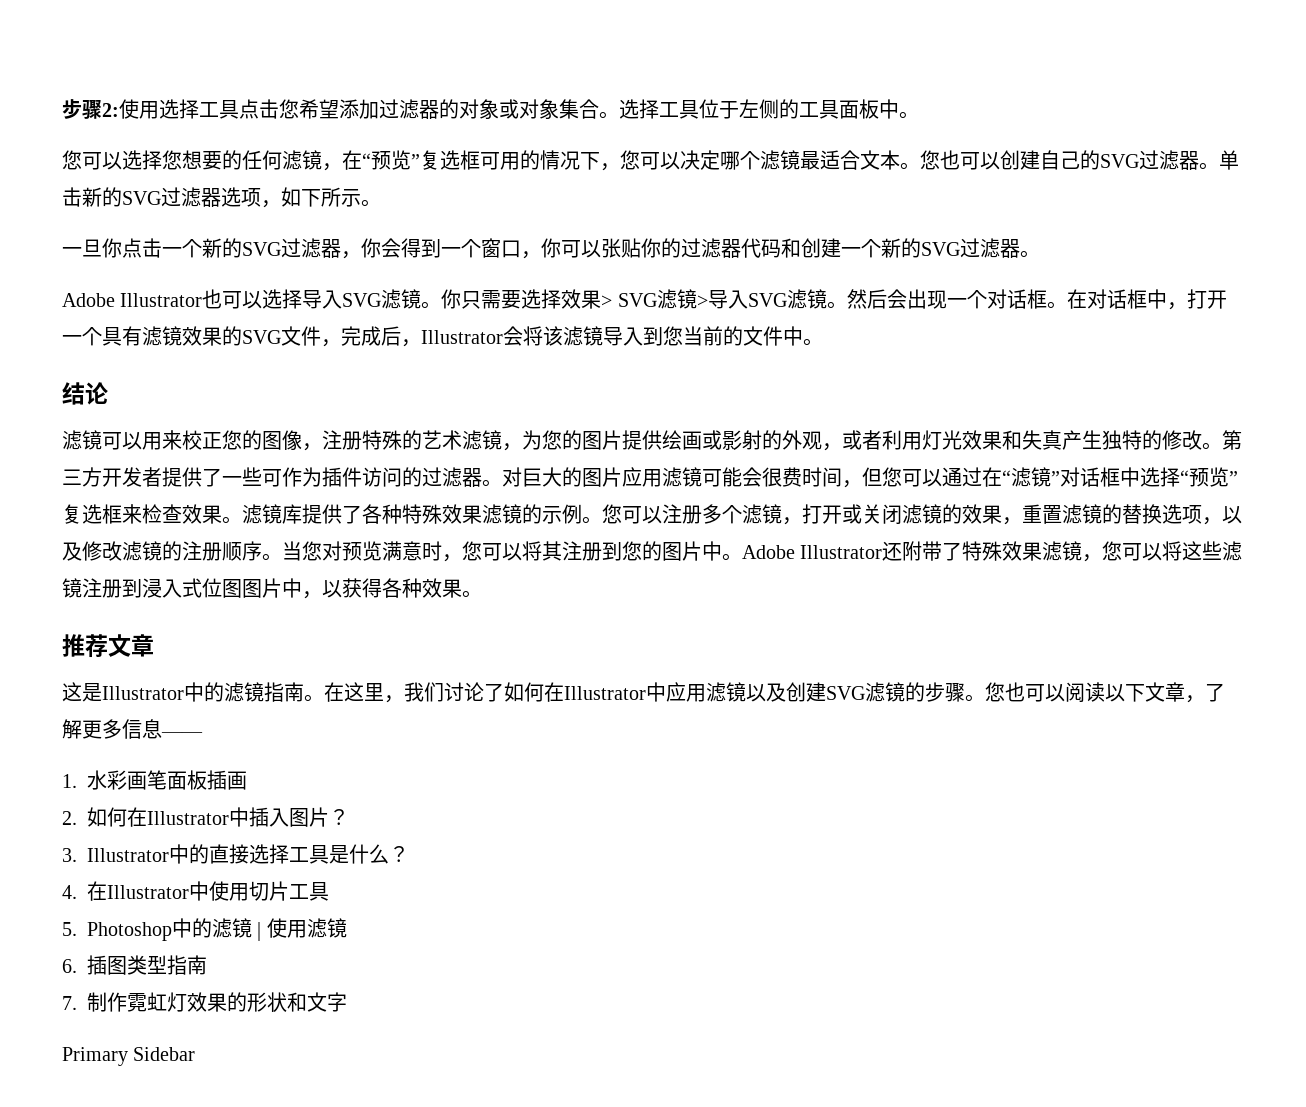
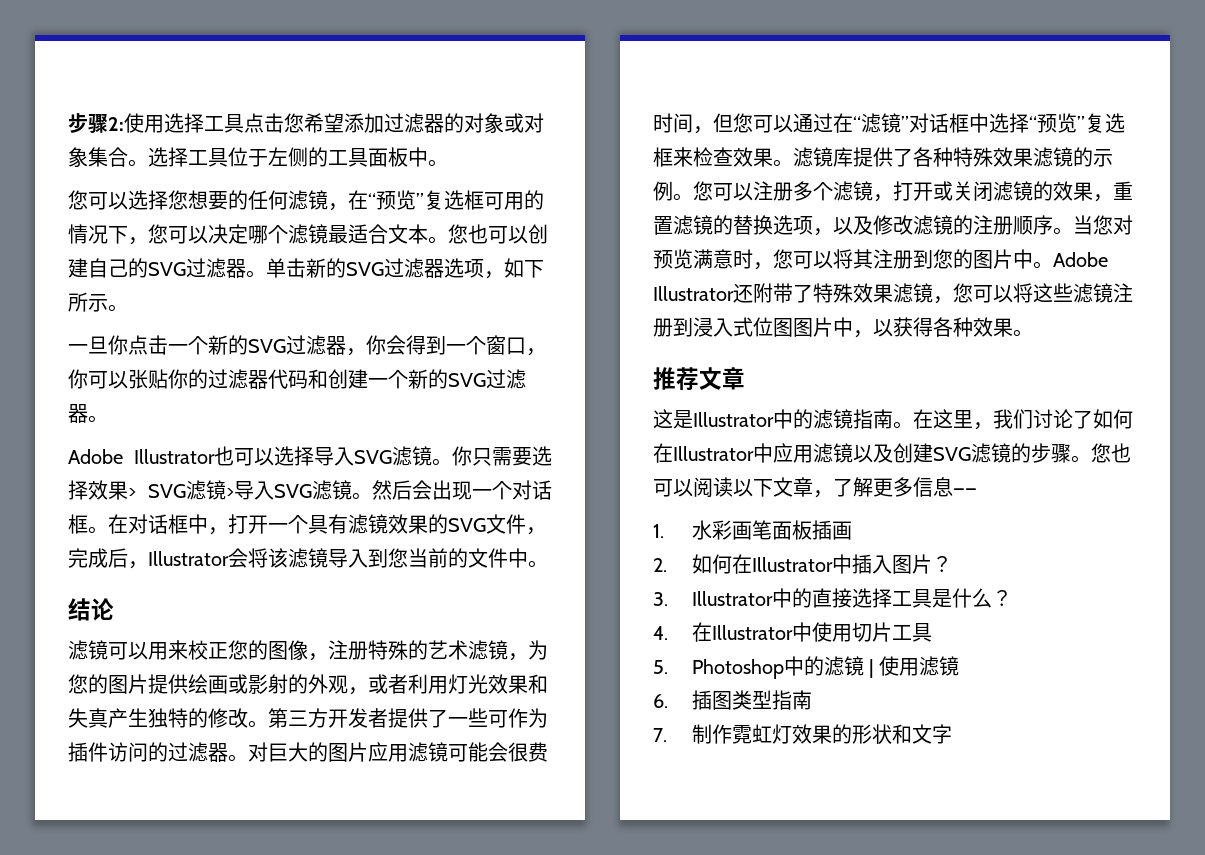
- Primary Sidebar

